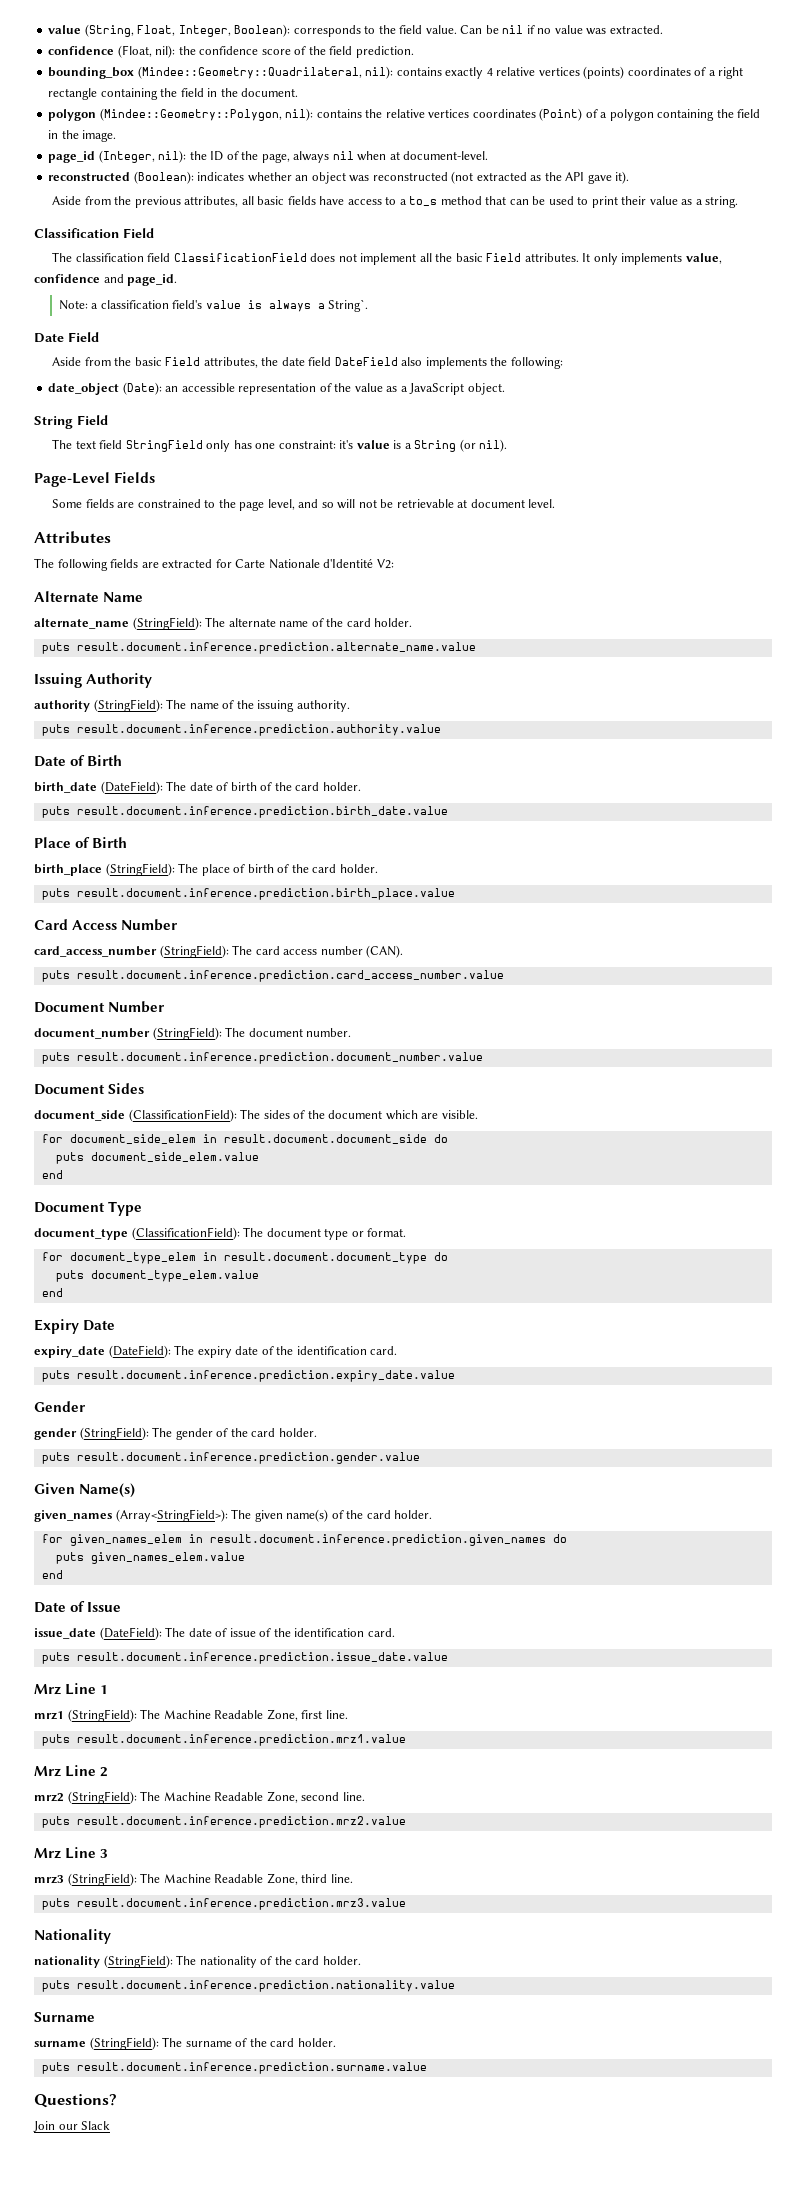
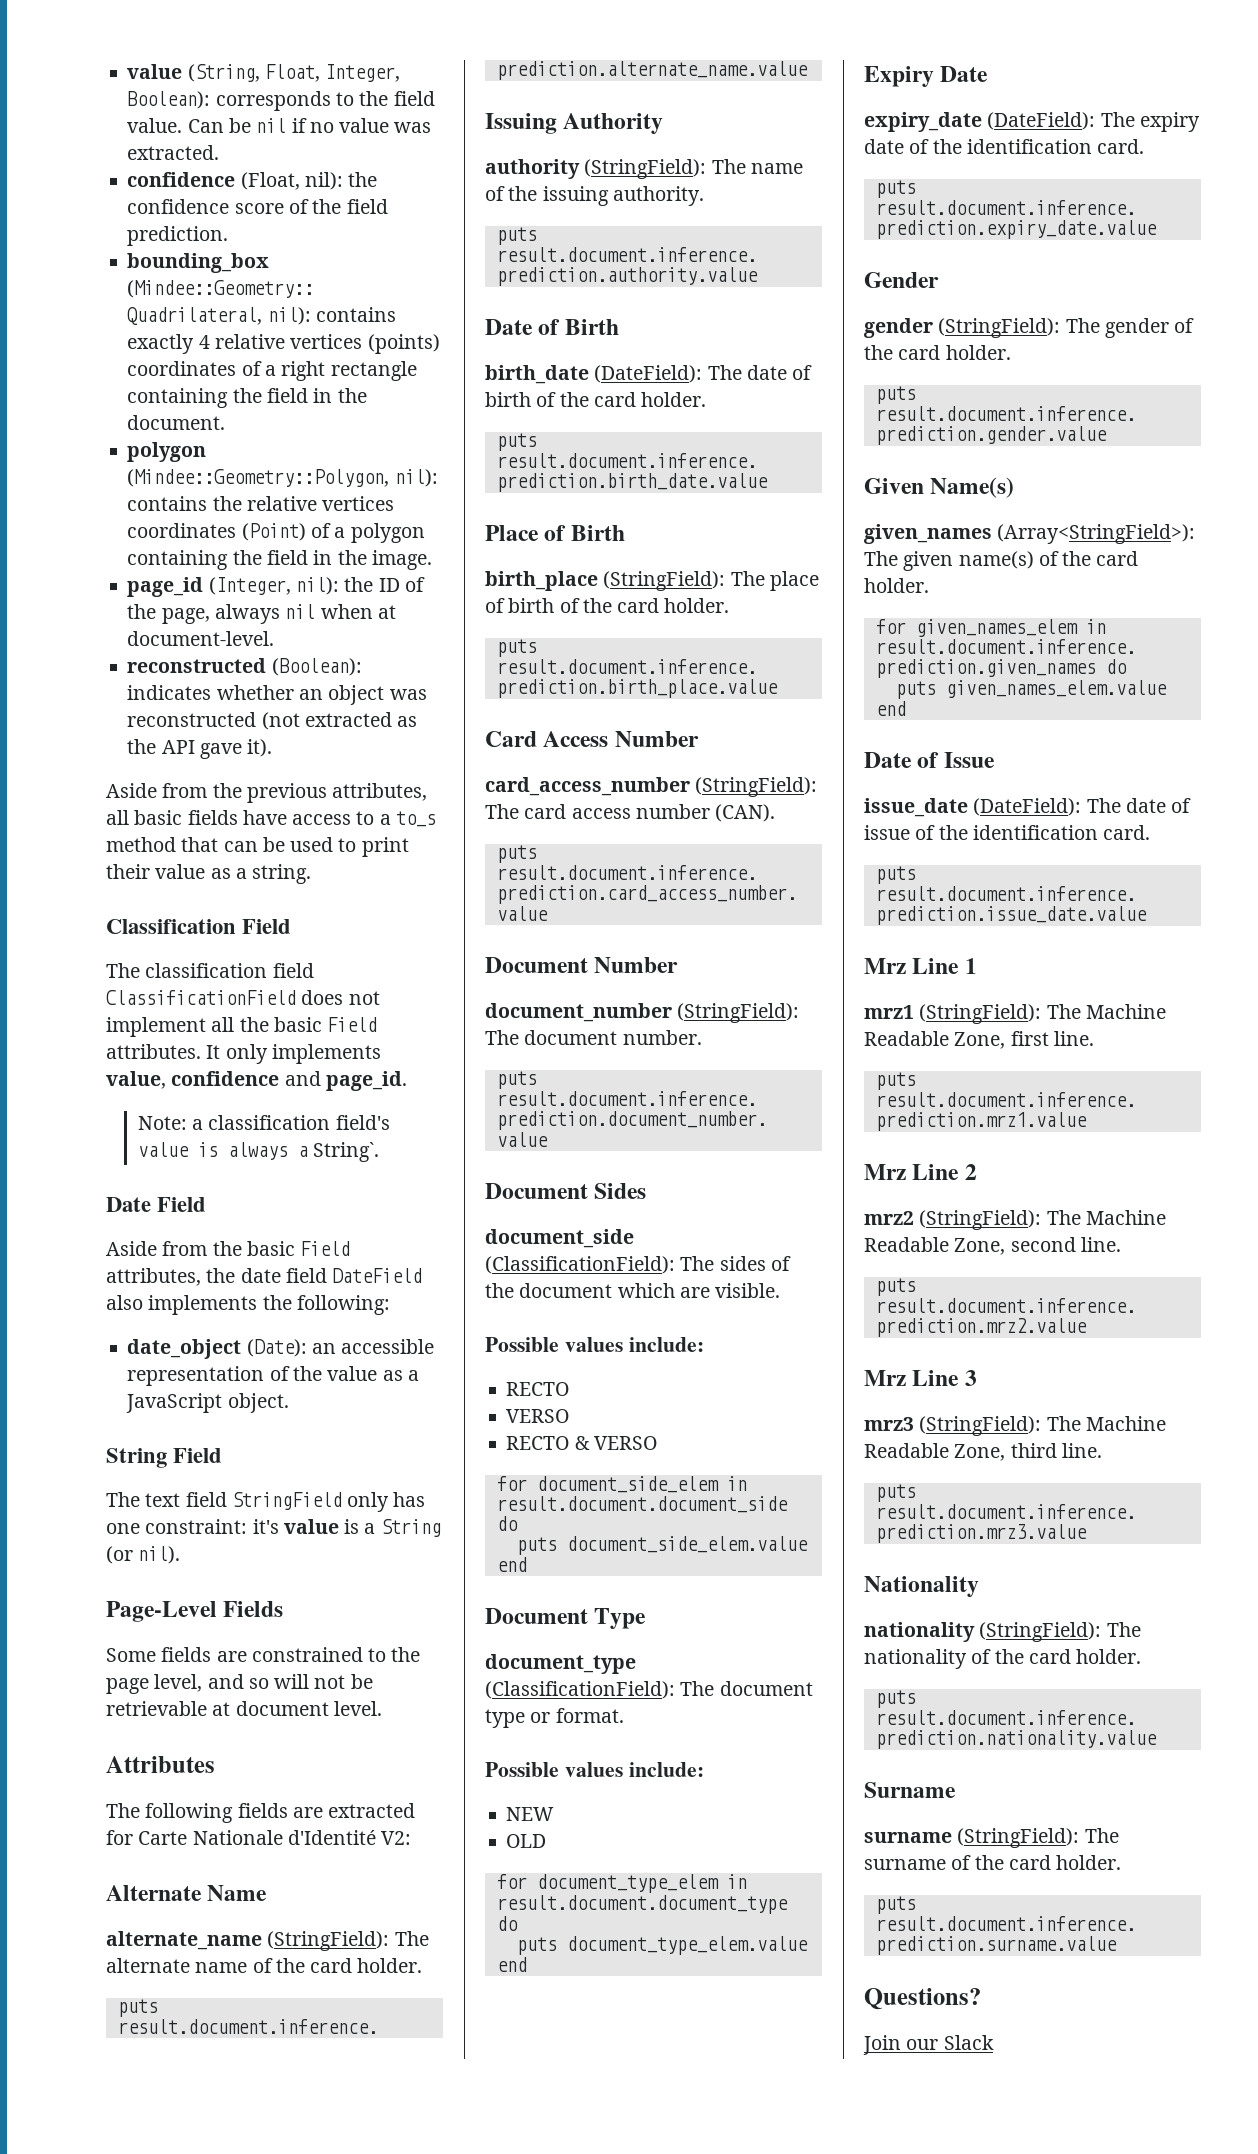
  document_side (ClassificationField): The sides of the document which are visible.
+ Possible values include:
+ RECTO
+ VERSO
+ RECTO & VERSO
  document_type (ClassificationField): The document type or format.
+ Possible values include:
+ NEW
+ OLD

